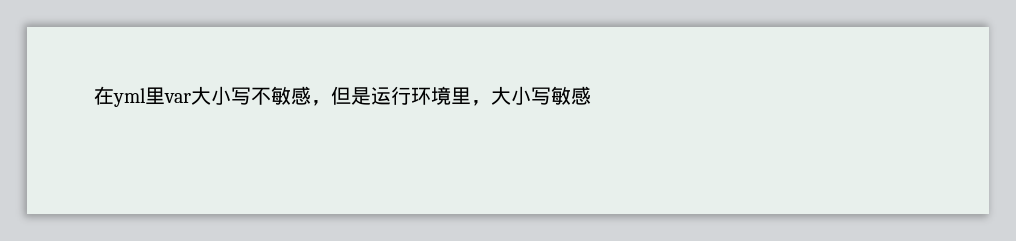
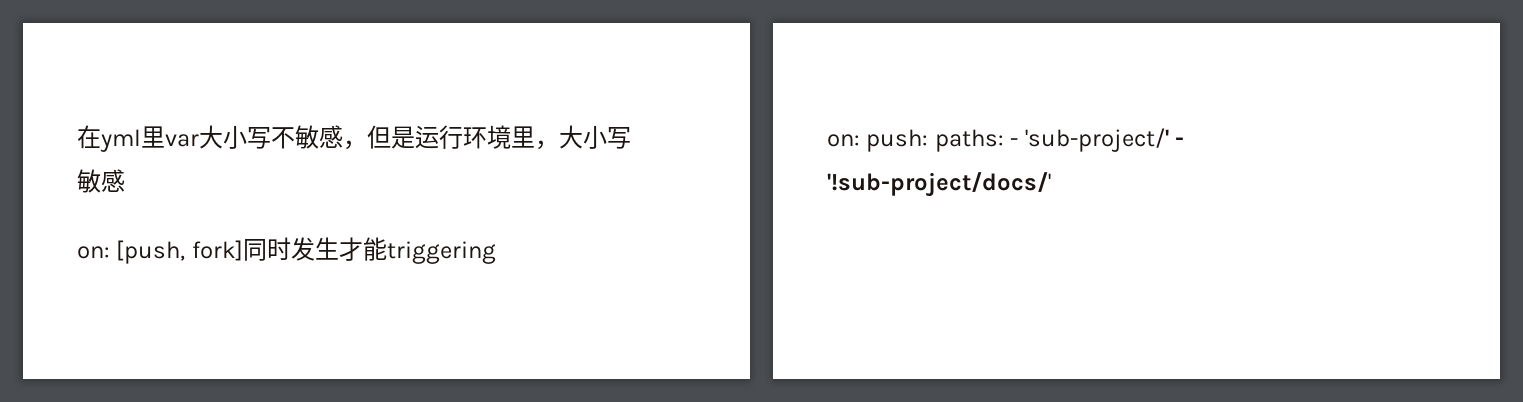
+ on: [push, fork]同时发生才能triggering
+ on: push: paths: - 'sub-project/' - '!sub-project/docs/'

